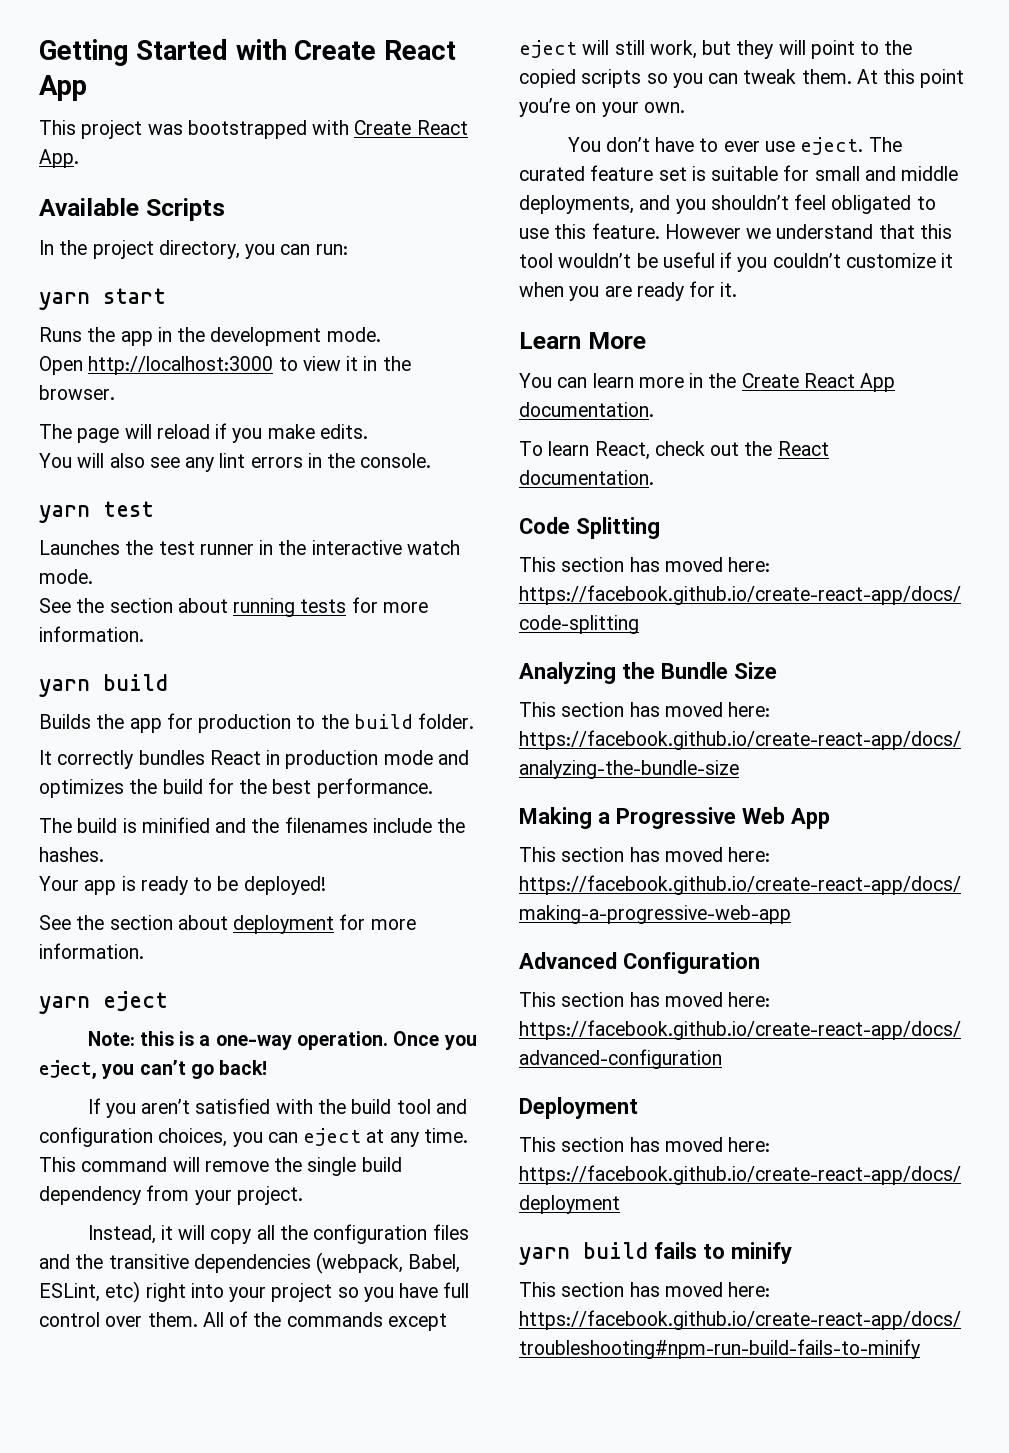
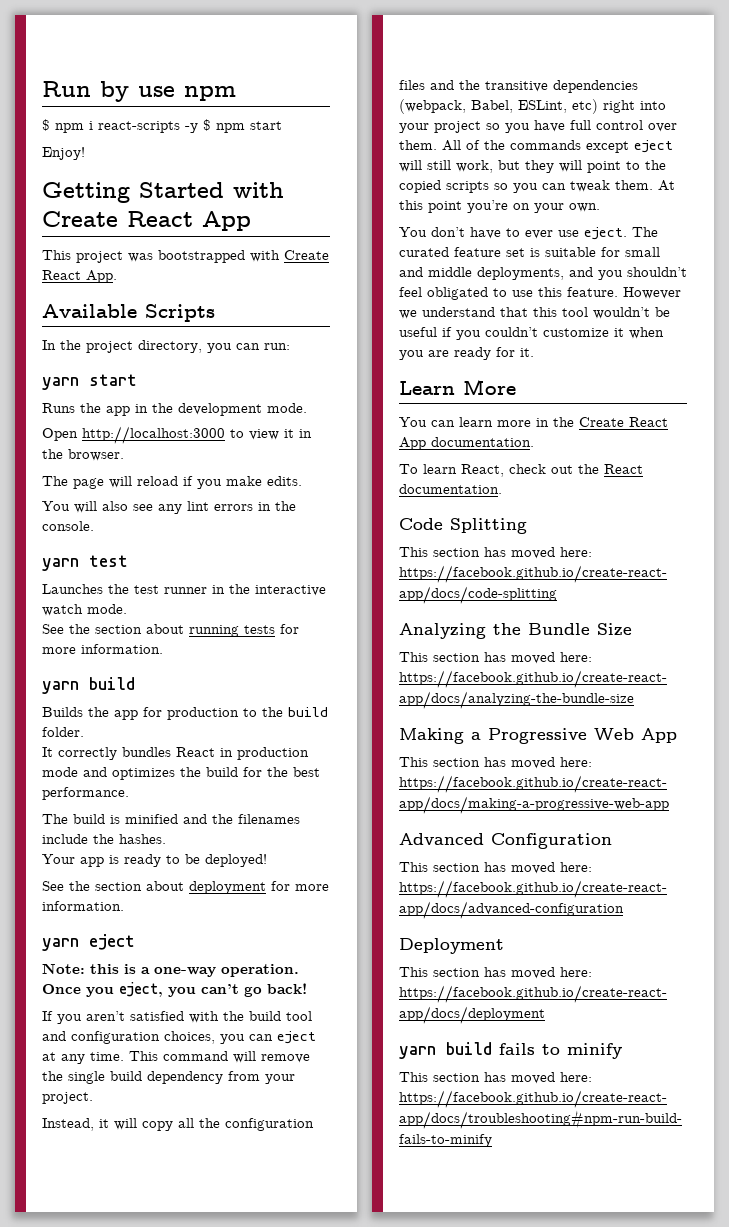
+ Run by use npm
+ $ npm i react-scripts -y $ npm start
+ Enjoy!

